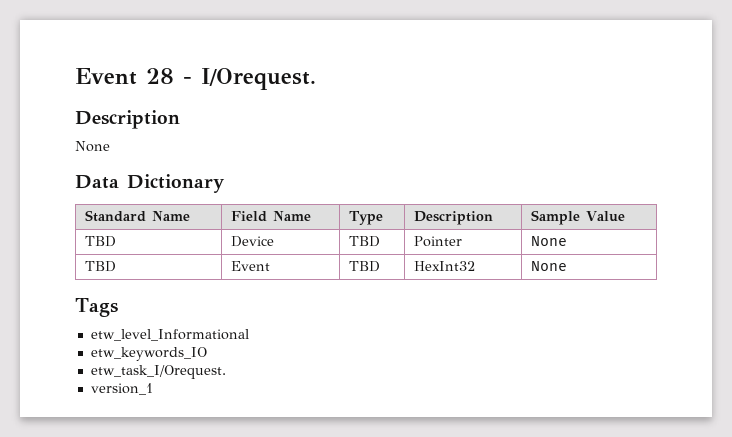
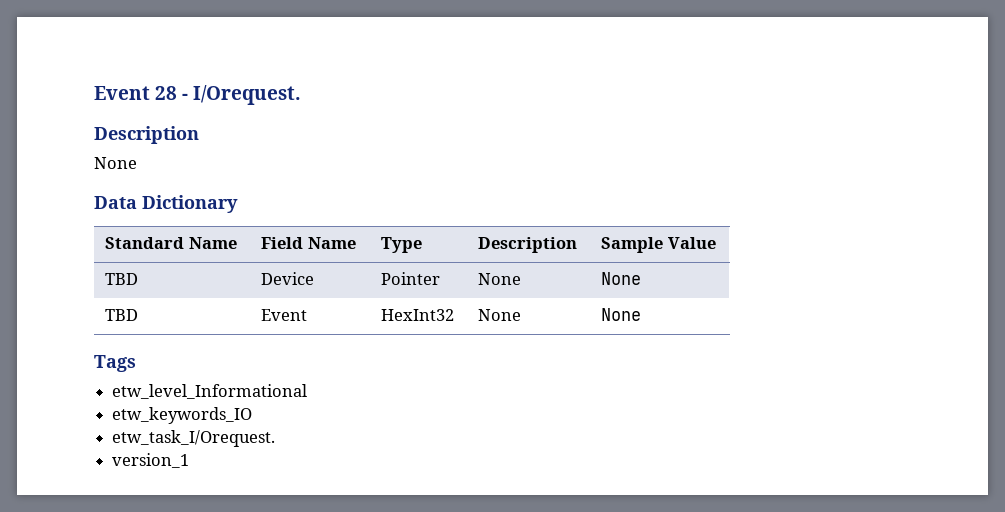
- TBD | Device | TBD | Pointer | None
+ TBD | Device | Pointer | None | None
- TBD | Event | TBD | HexInt32 | None
+ TBD | Event | HexInt32 | None | None

